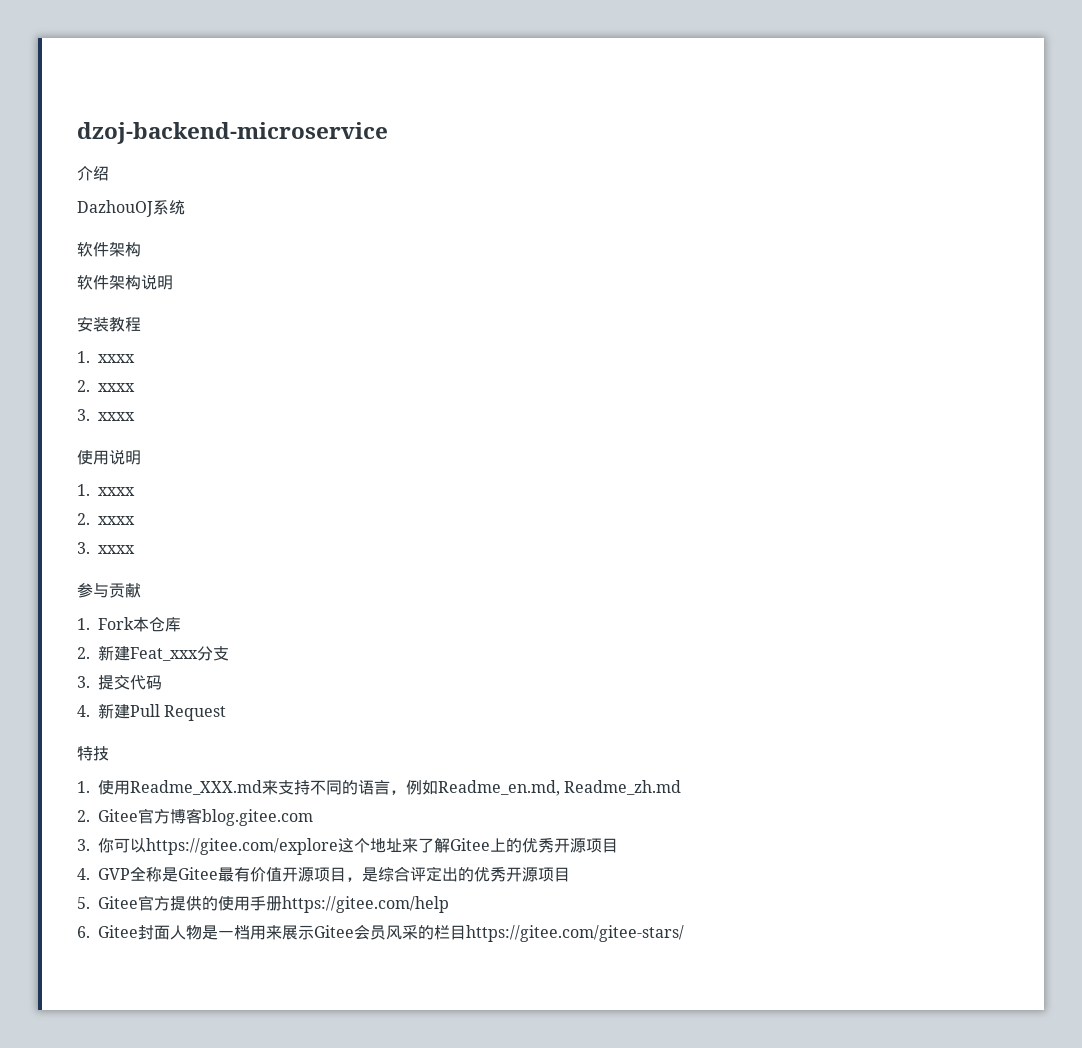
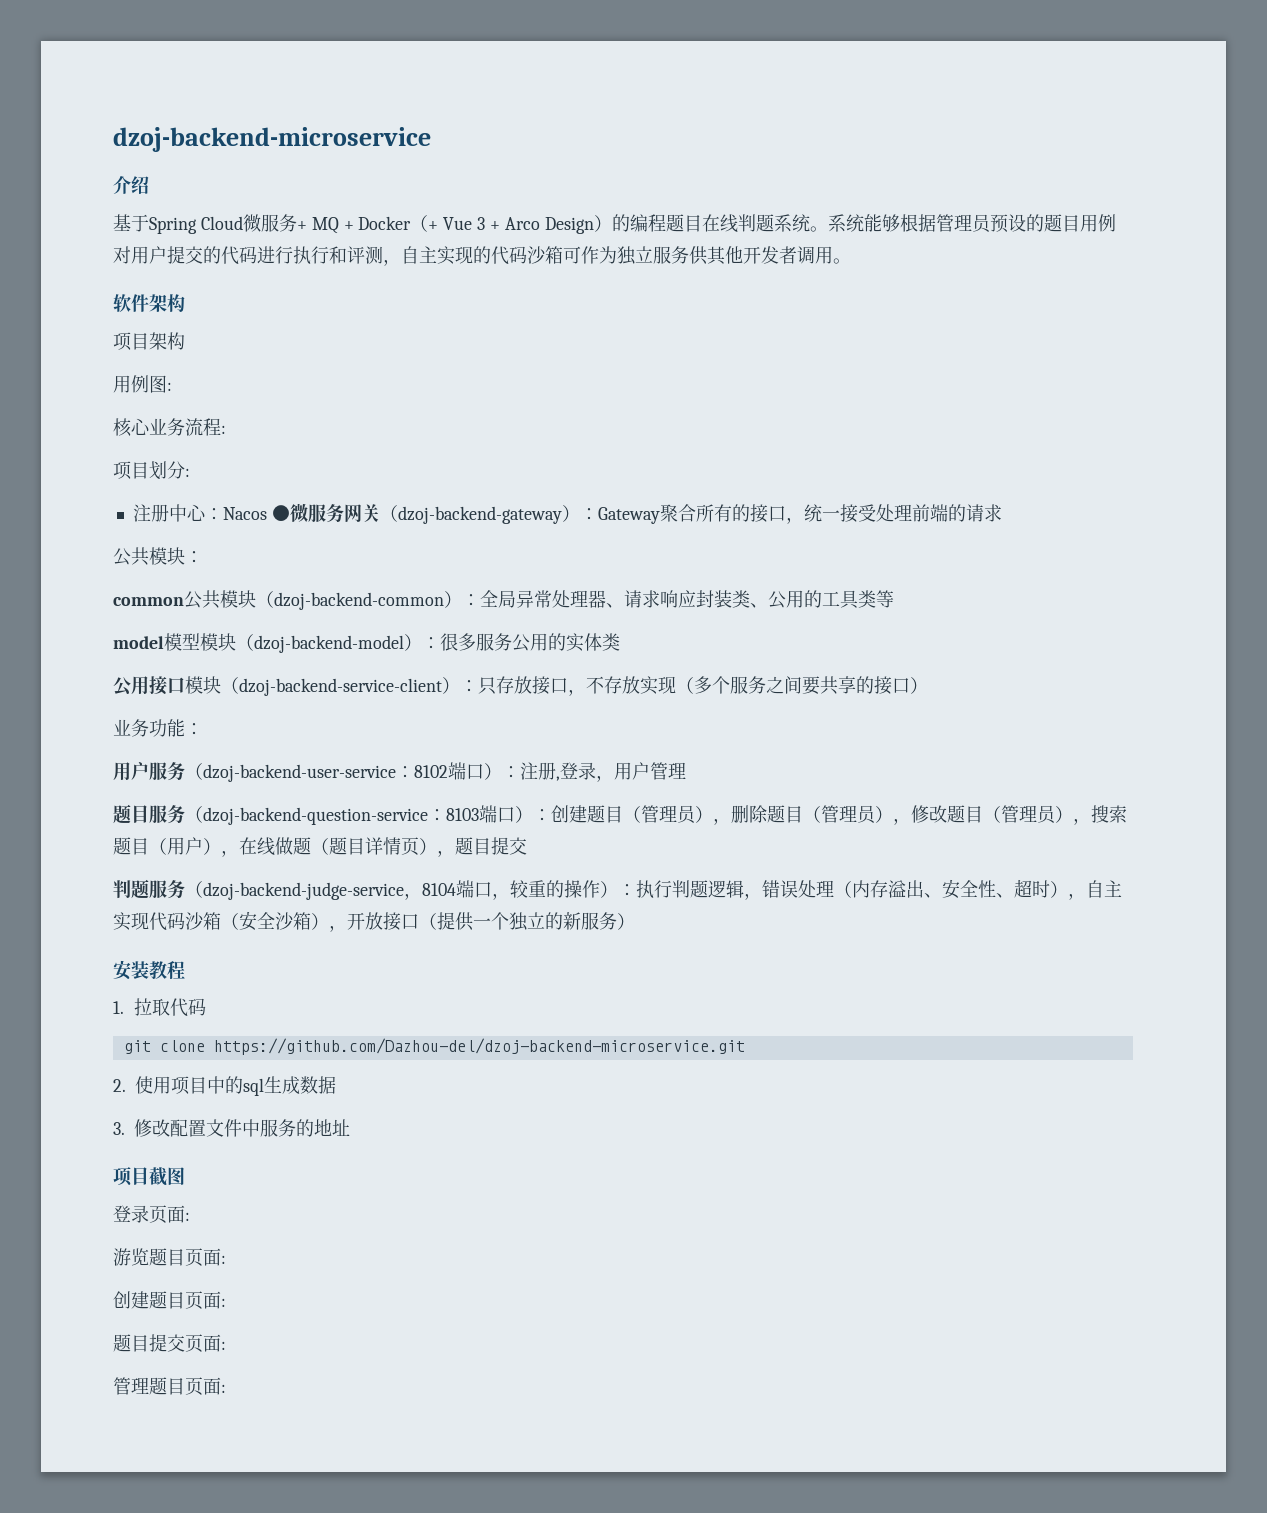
- DazhouOJ系统
+ 基于Spring Cloud微服务+ MQ + Docker（+ Vue 3 + Arco Design）的编程题目在线判题系统。系统能够根据管理员预设的题目用例对用户提交的代码进行执行和评测，自主实现的代码沙箱可作为独立服务供其他开发者调用。
- 软件架构说明
+ 项目架构
+ 用例图:
+ 核心业务流程:
+ 项目划分:
+ 注册中心：Nacos ●微服务网关（dzoj-backend-gateway）：Gateway聚合所有的接口，统一接受处理前端的请求
+ 公共模块：
+ common公共模块（dzoj-backend-common）：全局异常处理器、请求响应封装类、公用的工具类等
+ model模型模块（dzoj-backend-model）：很多服务公用的实体类
+ 公用接口模块（dzoj-backend-service-client）：只存放接口，不存放实现（多个服务之间要共享的接口）
+ 业务功能：
+ 用户服务（dzoj-backend-user-service：8102端口）：注册,登录，用户管理
+ 题目服务（dzoj-backend-question-service：8103端口）：创建题目（管理员），删除题目（管理员），修改题目（管理员），搜索题目（用户），在线做题（题目详情页），题目提交
+ 判题服务（dzoj-backend-judge-service，8104端口，较重的操作）：执行判题逻辑，错误处理（内存溢出、安全性、超时），自主实现代码沙箱（安全沙箱），开放接口（提供一个独立的新服务）
  安装教程
- 1. xxxx
- 2. xxxx
- 3. xxxx
- 使用说明
- 1. xxxx
- 2. xxxx
- 3. xxxx
- 参与贡献
- 1. Fork本仓库
- 2.新建Feat_xxx分支
- 3.提交代码
- 4.新建Pull Request
- 特技
- 1.使用Readme_XXX.md来支持不同的语言，例如Readme_en.md, Readme_zh.md
- 2. Gitee官方博客blog.gitee.com
- 3.你可以https://gitee.com/explore这个地址来了解Gitee上的优秀开源项目
- 4. GVP全称是Gitee最有价值开源项目，是综合评定出的优秀开源项目
- 5. Gitee官方提供的使用手册https://gitee.com/help
- 6. Gitee封面人物是一档用来展示Gitee会员风采的栏目https://gitee.com/gitee-stars/
+ 1.拉取代码
+ git clone https://github.com/Dazhou-del/dzoj-backend-microservice.git
+ 2.使用项目中的sql生成数据
+ 3.修改配置文件中服务的地址
+ 项目截图
+ 登录页面:
+ 游览题目页面:
+ 创建题目页面:
+ 题目提交页面:
+ 管理题目页面:

